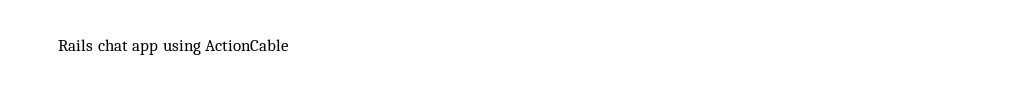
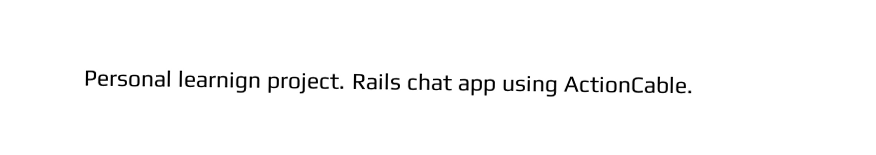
+ Personal learnign project.
- Rails chat app using ActionCable
+ Rails chat app using ActionCable.

